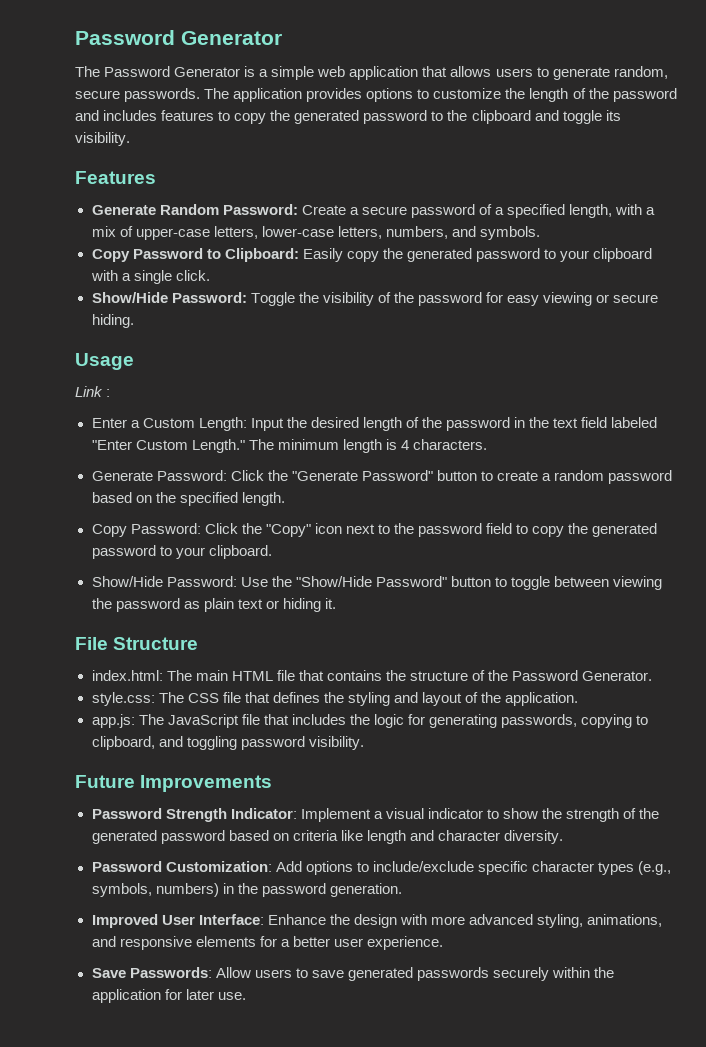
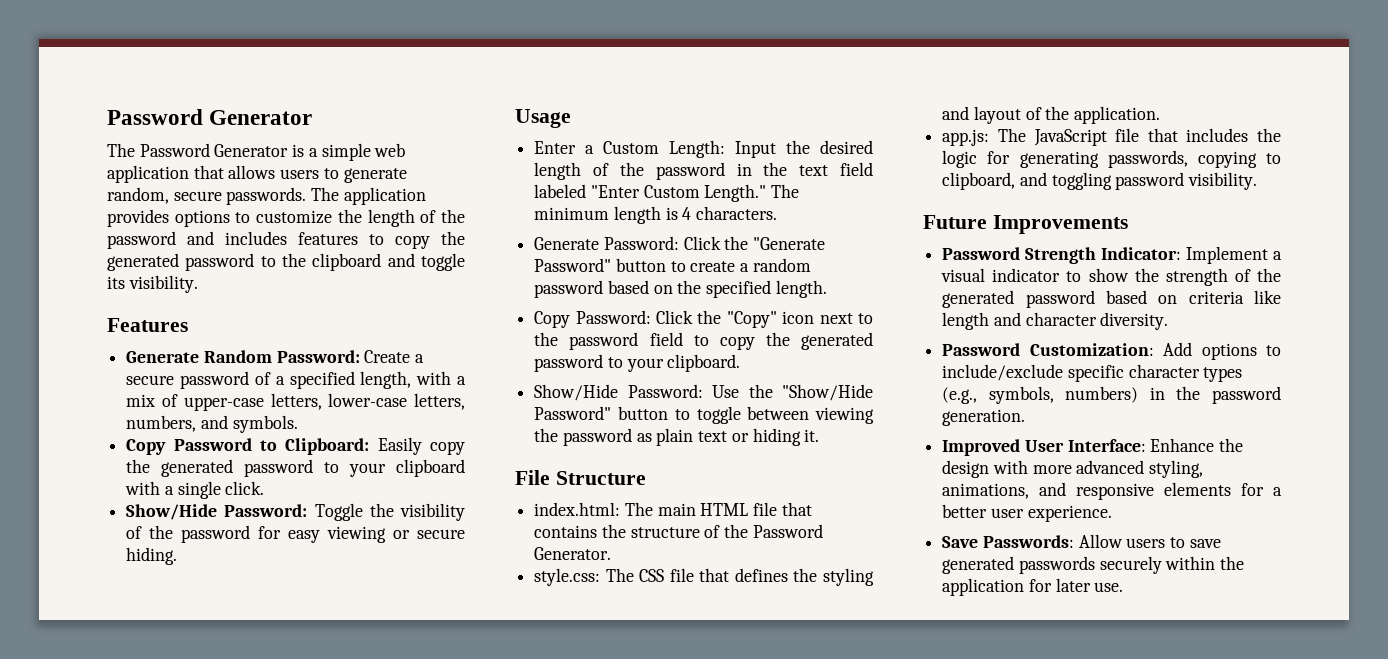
- Link :

